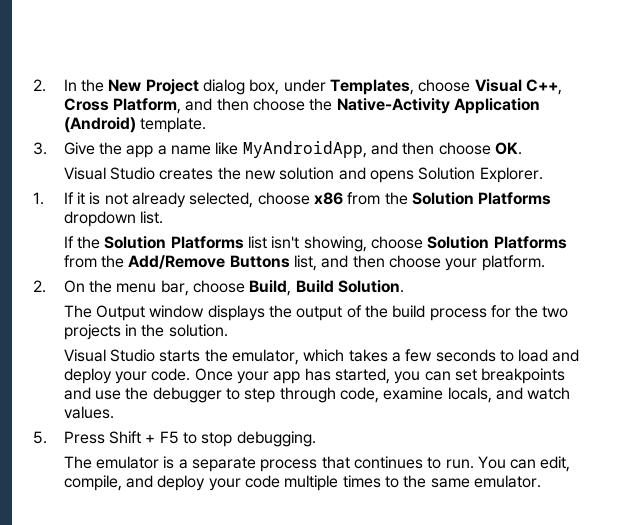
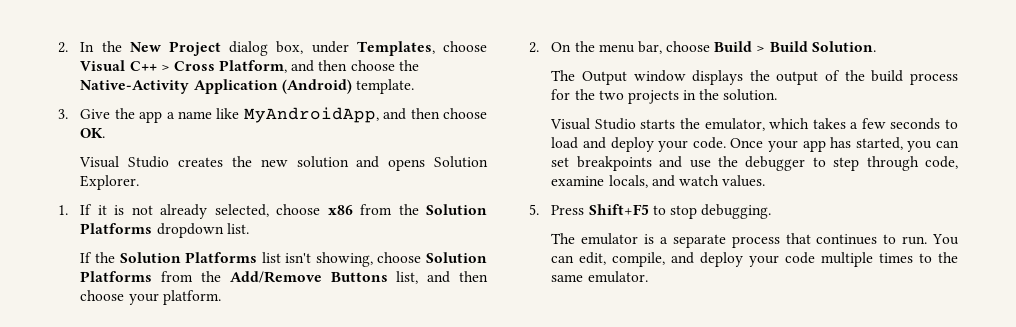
- 2. In the New Project dialog box, under Templates, choose Visual C++, Cross Platform, and then choose the Native-Activity Application (Android) template.
+ 2. In the New Project dialog box, under Templates, choose Visual C++ > Cross Platform, and then choose the Native-Activity Application (Android) template.
- 2. On the menu bar, choose Build, Build Solution.
+ 2. On the menu bar, choose Build > Build Solution.
- 5. Press Shift + F5 to stop debugging.
+ 5. Press Shift+F5 to stop debugging.

